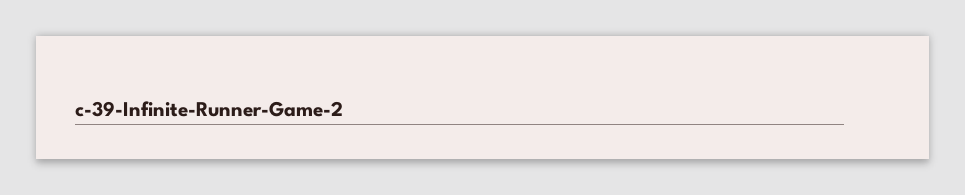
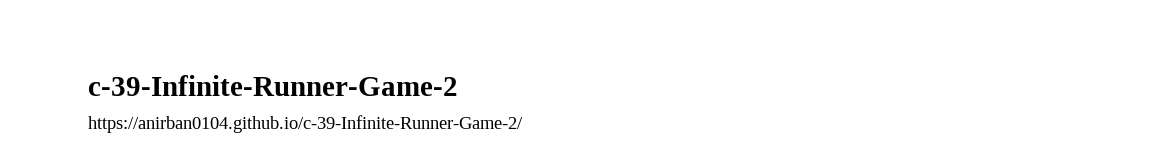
+ https://anirban0104.github.io/c-39-Infinite-Runner-Game-2/

